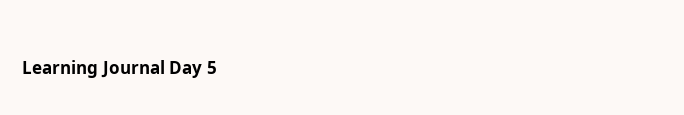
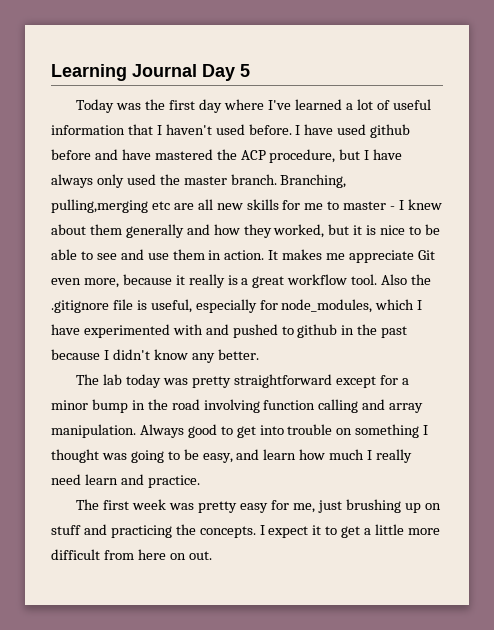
+ Today was the first day where I've learned a lot of useful information that I haven't used before. I have used github before and have mastered the ACP procedure, but I have always only used the master branch. Branching, pulling,merging etc are all new skills for me to master - I knew about them generally and how they worked, but it is nice to be able to see and use them in action. It makes me appreciate Git even more, because it really is a great workflow tool. Also the .gitignore file is useful, especially for node_modules, which I have experimented with and pushed to github in the past because I didn't know any better.
+ The lab today was pretty straightforward except for a minor bump in the road involving function calling and array manipulation. Always good to get into trouble on something I thought was going to be easy, and learn how much I really need learn and practice.
+ The first week was pretty easy for me, just brushing up on stuff and practicing the concepts. I expect it to get a little more difficult from here on out.

